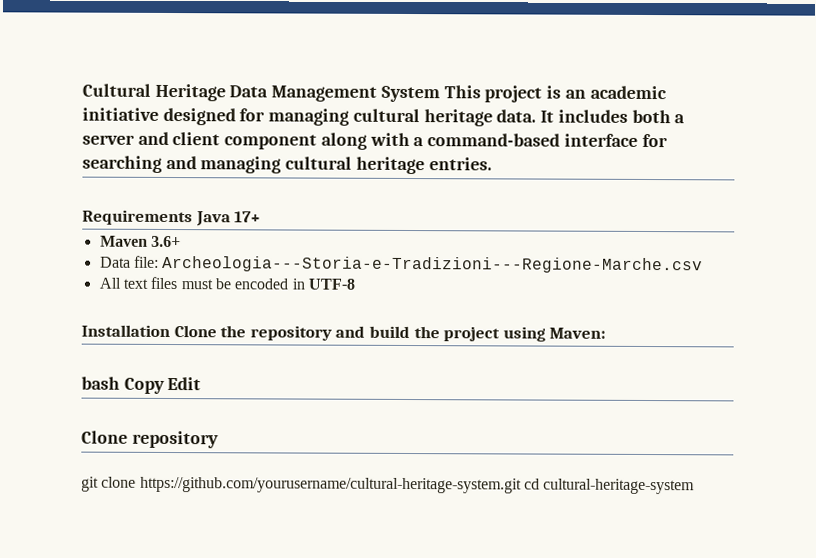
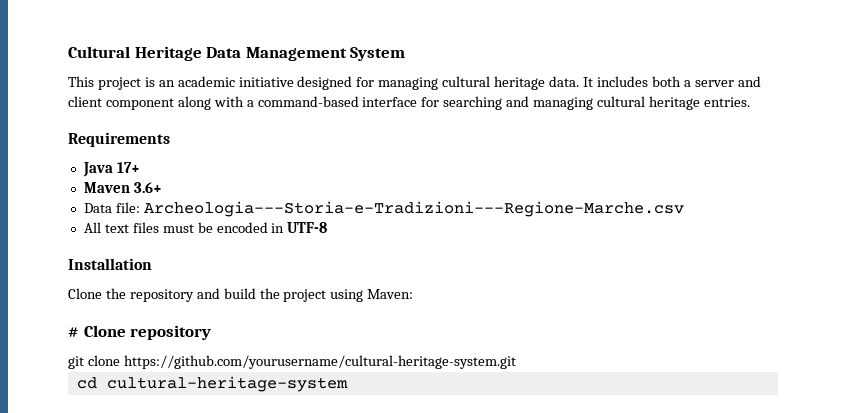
- Cultural Heritage Data Management System This project is an academic initiative designed for managing cultural heritage data.
+ Cultural Heritage Data Management System
+ This project is an academic initiative designed for managing cultural heritage data.
- Requirements Java 17+
+ Requirements
+ Java 17+
- Installation Clone the repository and build the project using Maven:
+ Installation
+ Clone the repository and build the project using Maven:
- bash Copy Edit
- Clone repository
+ # Clone repository
- git clone https://github.com/yourusername/cultural-heritage-system.git cd cultural-heritage-system
+ git clone https://github.com/yourusername/cultural-heritage-system.git
+ cd cultural-heritage-system

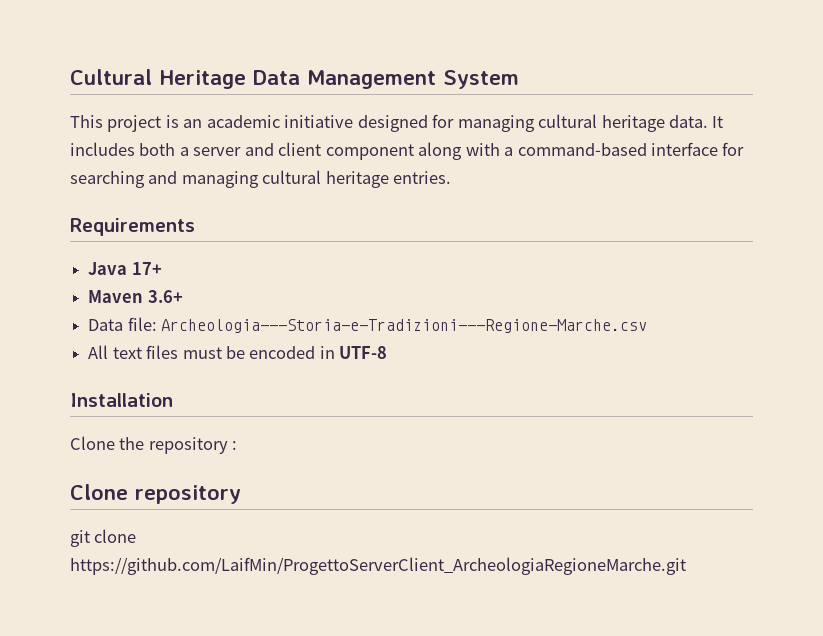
- Clone the repository and build the project using Maven:
- # Clone repository
+ Clone the repository :
+ Clone repository
- git clone https://github.com/yourusername/cultural-heritage-system.git
- cd cultural-heritage-system
+ git clone https://github.com/LaifMin/ProgettoServerClient_ArcheologiaRegioneMarche.git

